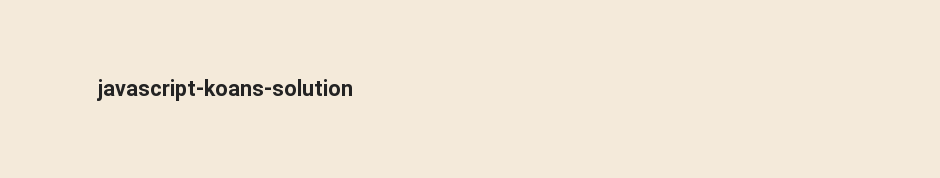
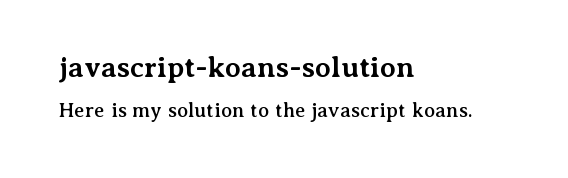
+ Here is my solution to the javascript koans.

